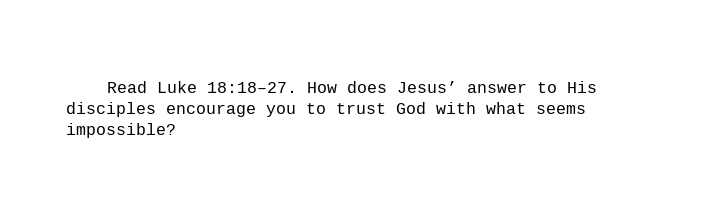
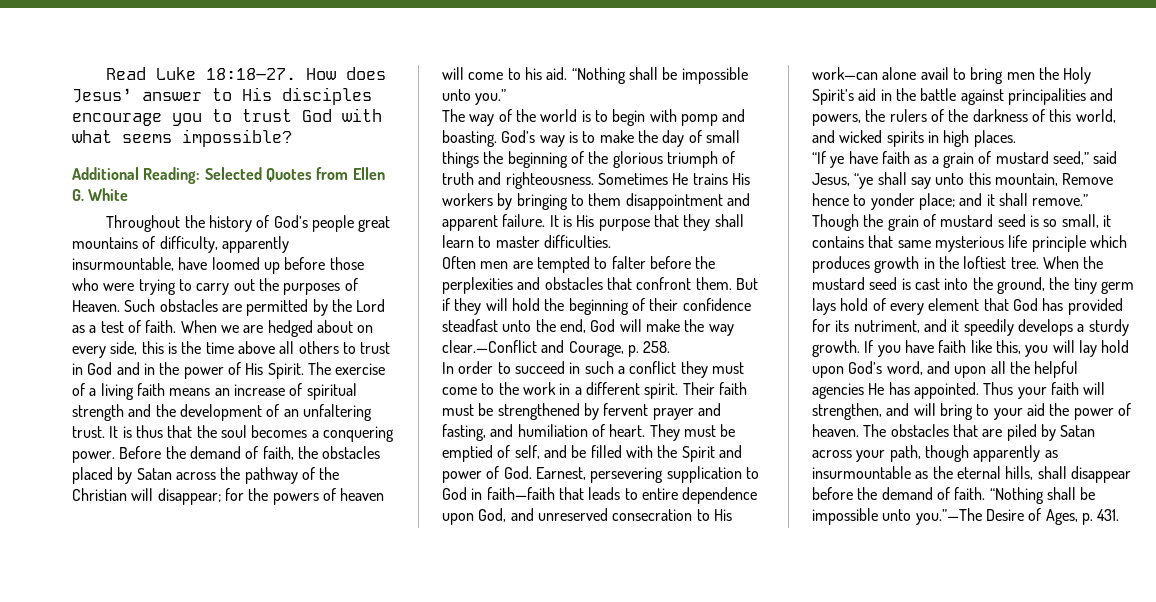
+ Additional Reading: Selected Quotes from Ellen G. White
+ Throughout the history of God’s people great mountains of difficulty, apparently insurmountable, have loomed up before those who were trying to carry out the purposes of Heaven. Such obstacles are permitted by the Lord as a test of faith. When we are hedged about on every side, this is the time above all others to trust in God and in the power of His Spirit. The exercise of a living faith means an increase of spiritual strength and the development of an unfaltering trust. It is thus that the soul becomes a conquering power. Before the demand of faith, the obstacles placed by Satan across the pathway of the Christian will disappear; for the powers of heaven will come to his aid. “Nothing shall be impossible unto you.”
+ The way of the world is to begin with pomp and boasting. God’s way is to make the day of small things the beginning of the glorious triumph of truth and righteousness. Sometimes He trains His workers by bringing to them disappointment and apparent failure. It is His purpose that they shall learn to master difficulties.
+ Often men are tempted to falter before the perplexities and obstacles that confront them. But if they will hold the beginning of their confidence steadfast unto the end, God will make the way clear.—Conflict and Courage, p. 258.
+ In order to succeed in such a conflict they must come to the work in a different spirit. Their faith must be strengthened by fervent prayer and fasting, and humiliation of heart. They must be emptied of self, and be filled with the Spirit and power of God. Earnest, persevering supplication to God in faith—faith that leads to entire dependence upon God, and unreserved consecration to His work—can alone avail to bring men the Holy Spirit’s aid in the battle against principalities and powers, the rulers of the darkness of this world, and wicked spirits in high places.
+ “If ye have faith as a grain of mustard seed,” said Jesus, “ye shall say unto this mountain, Remove hence to yonder place; and it shall remove.” Though the grain of mustard seed is so small, it contains that same mysterious life principle which produces growth in the loftiest tree. When the mustard seed is cast into the ground, the tiny germ lays hold of every element that God has provided for its nutriment, and it speedily develops a sturdy growth. If you have faith like this, you will lay hold upon God’s word, and upon all the helpful agencies He has appointed. Thus your faith will strengthen, and will bring to your aid the power of heaven. The obstacles that are piled by Satan across your path, though apparently as insurmountable as the eternal hills, shall disappear before the demand of faith. “Nothing shall be impossible unto you.”—The Desire of Ages, p. 431.

